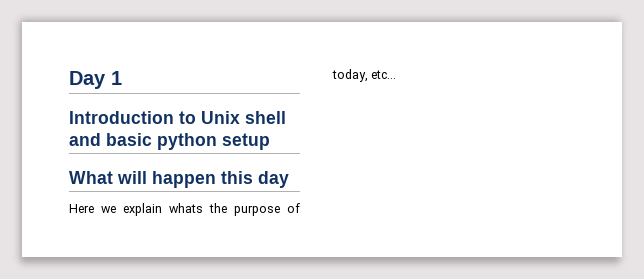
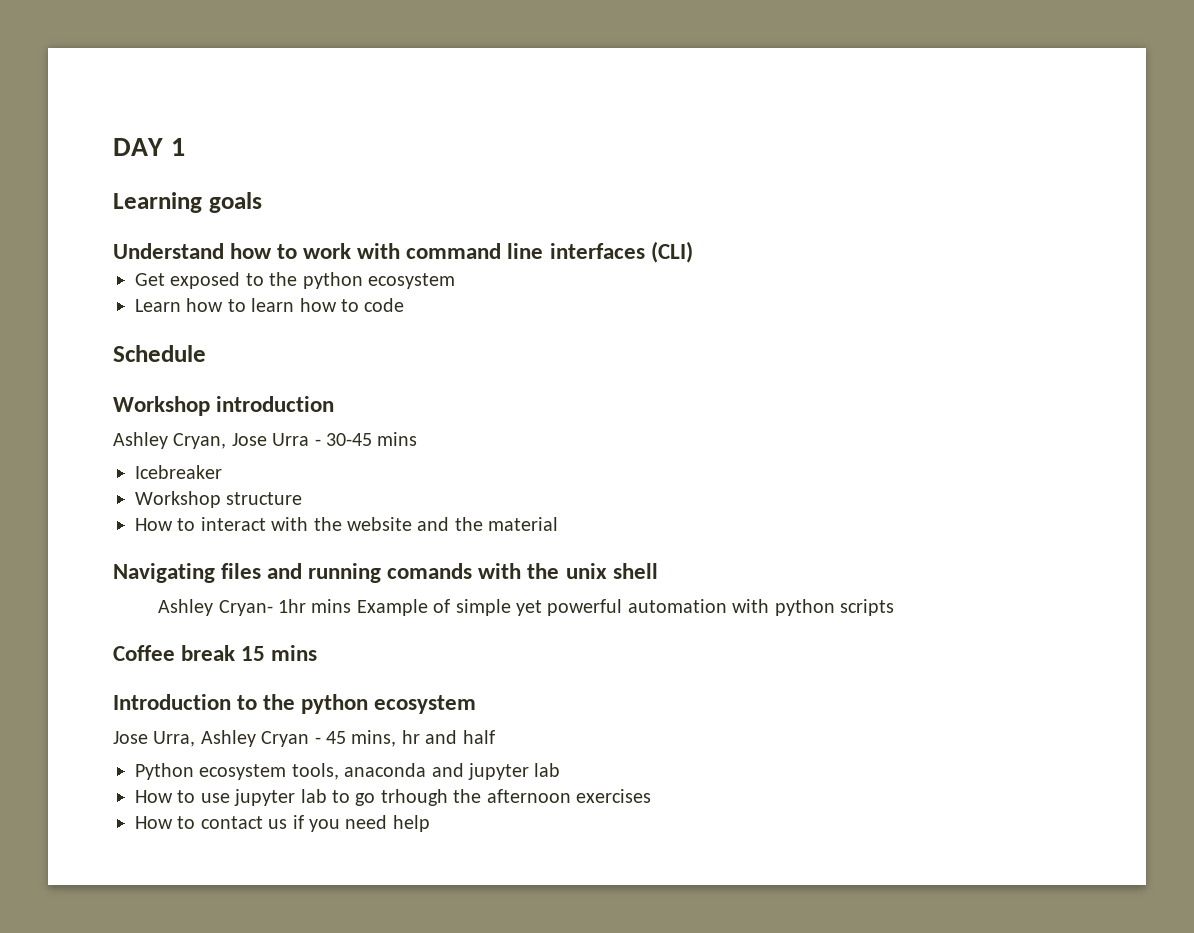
- Day 1
+ DAY 1
- Introduction to Unix shell and basic python setup
- What will happen this day
- Here we explain whats the purpose of today, etc...
+ Learning goals
+ Understand how to work with command line interfaces (CLI)
+ Get exposed to the python ecosystem
+ Learn how to learn how to code
+ Schedule
+ Workshop introduction
+ Ashley Cryan, Jose Urra - 30-45 mins
+ Icebreaker
+ Workshop structure
+ How to interact with the website and the material
+ Navigating files and running comands with the unix shell
+ Ashley Cryan- 1hr mins Example of simple yet powerful automation with python scripts
+ Coffee break 15 mins
+ Introduction to the python ecosystem
+ Jose Urra, Ashley Cryan - 45 mins, hr and half
+ Python ecosystem tools, anaconda and jupyter lab
+ How to use jupyter lab to go trhough the afternoon exercises
+ How to contact us if you need help

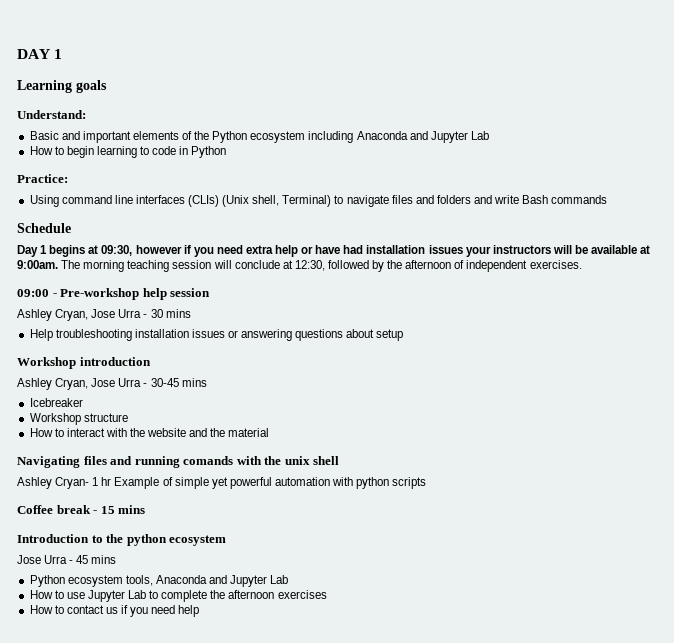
- Understand how to work with command line interfaces (CLI)
- Get exposed to the python ecosystem
- Learn how to learn how to code
+ Understand:
+ Basic and important elements of the Python ecosystem including Anaconda and Jupyter Lab
+ How to begin learning to code in Python
+ Practice:
+ Using command line interfaces (CLIs) (Unix shell, Terminal) to navigate files and folders and write Bash commands
  Schedule
+ Day 1 begins at 09:30, however if you need extra help or have had installation issues your instructors will be available at 9:00am. The morning teaching session will conclude at 12:30, followed by the afternoon of independent exercises.
+ 09:00 - Pre-workshop help session
+ Ashley Cryan, Jose Urra - 30 mins
+ Help troubleshooting installation issues or answering questions about setup
- Ashley Cryan- 1hr mins Example of simple yet powerful automation with python scripts
+ Ashley Cryan- 1 hr Example of simple yet powerful automation with python scripts
- Coffee break 15 mins
+ Coffee break - 15 mins
- Jose Urra, Ashley Cryan - 45 mins, hr and half
+ Jose Urra - 45 mins
- Python ecosystem tools, anaconda and jupyter lab
+ Python ecosystem tools, Anaconda and Jupyter Lab
- How to use jupyter lab to go trhough the afternoon exercises
+ How to use Jupyter Lab to complete the afternoon exercises

